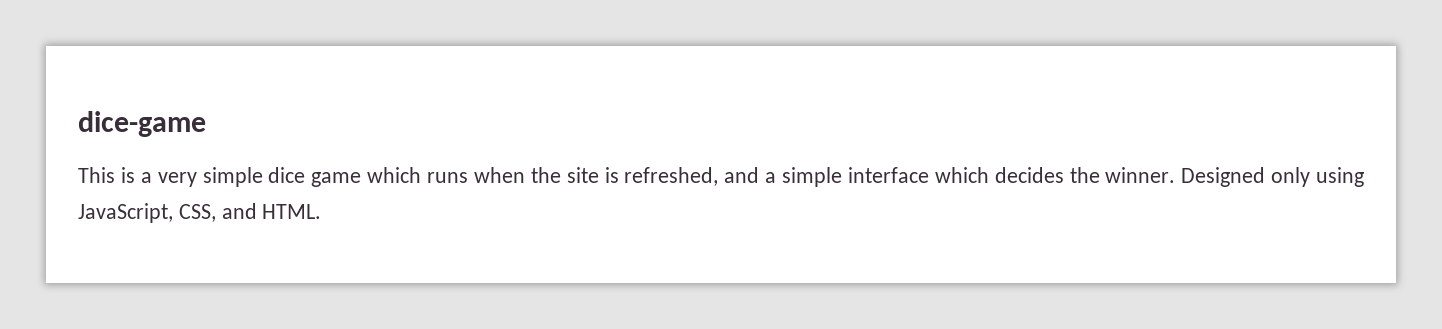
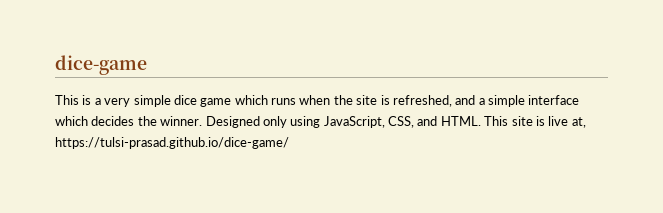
+ This site is live at, https://tulsi-prasad.github.io/dice-game/

